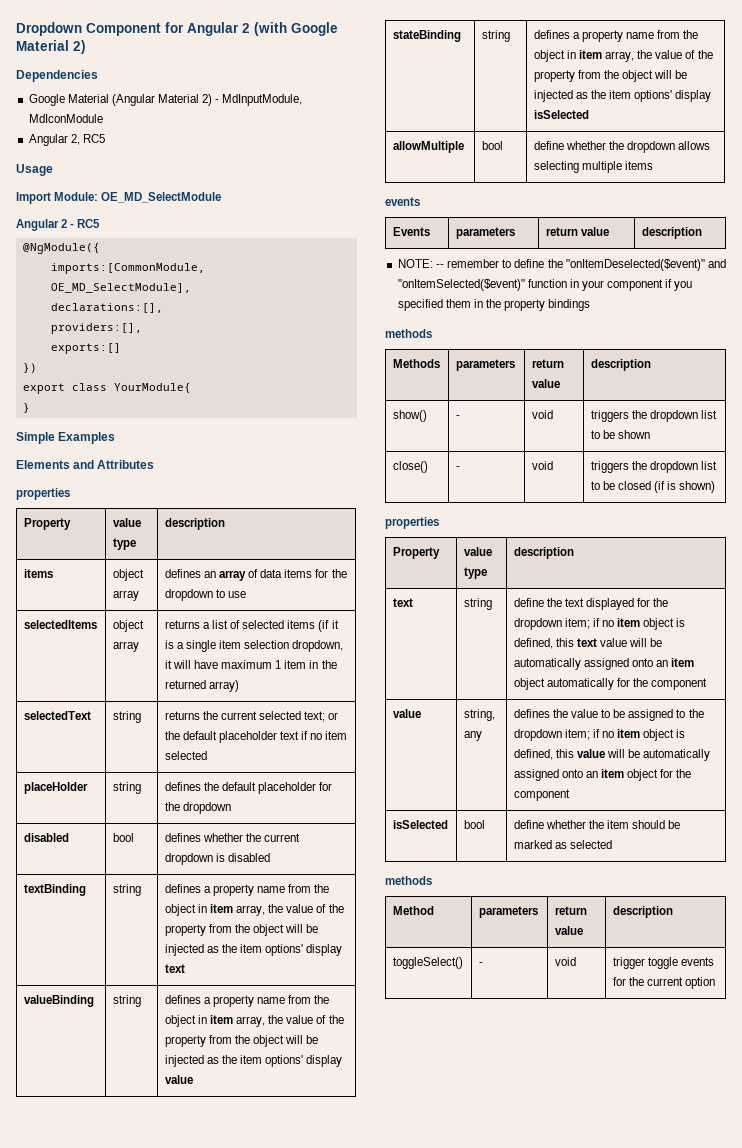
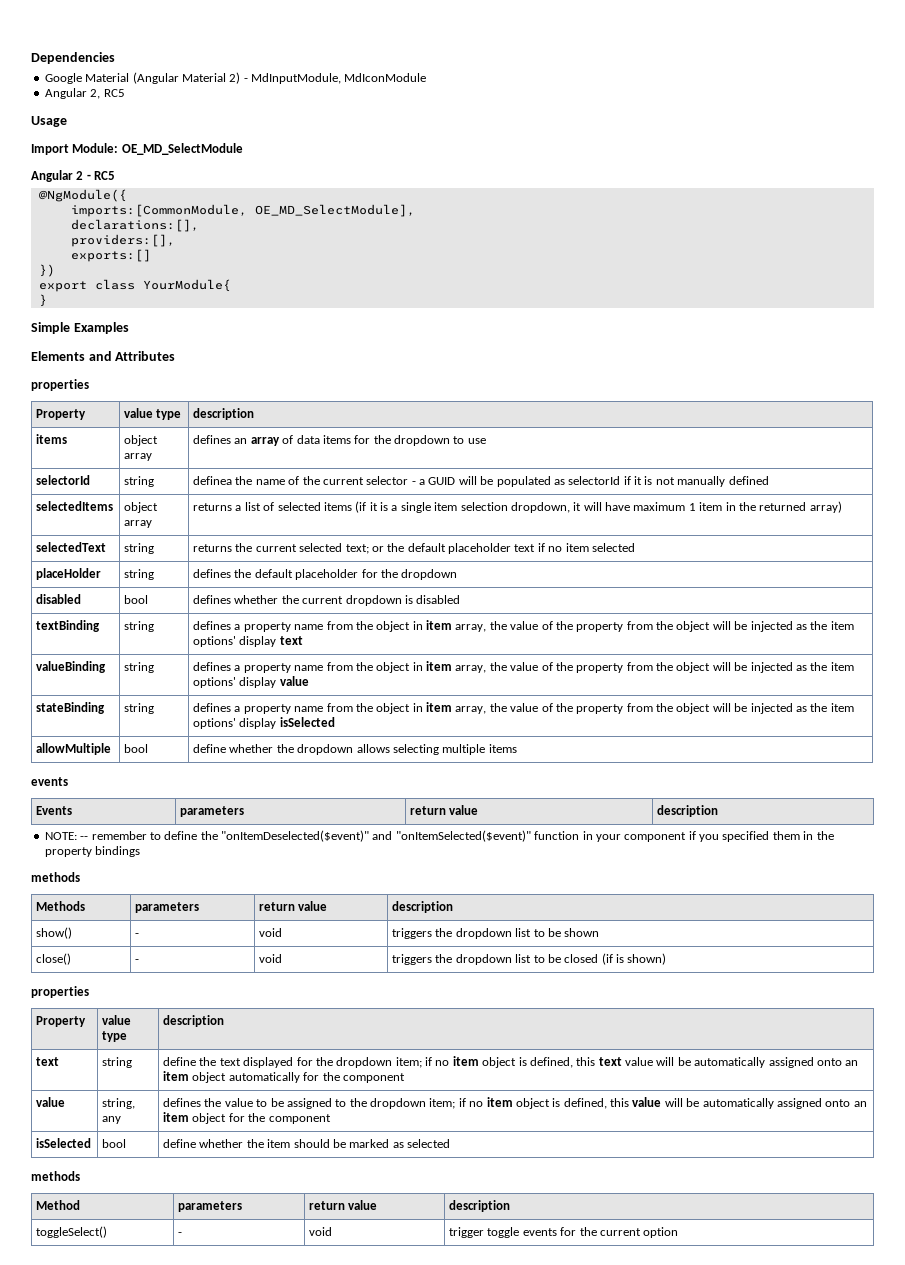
- Dropdown Component for Angular 2 (with Google Material 2)
+ selectorId | string | definea the name of the current selector - a GUID will be populated as selectorId if it is not manually defined

